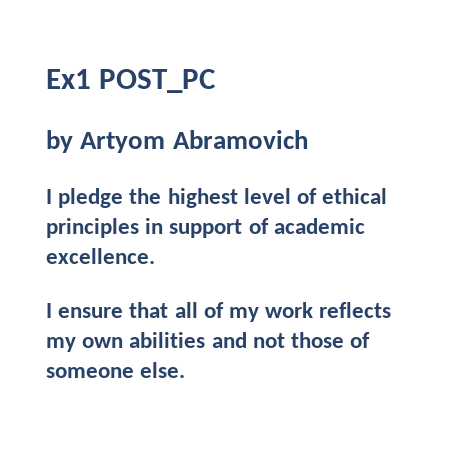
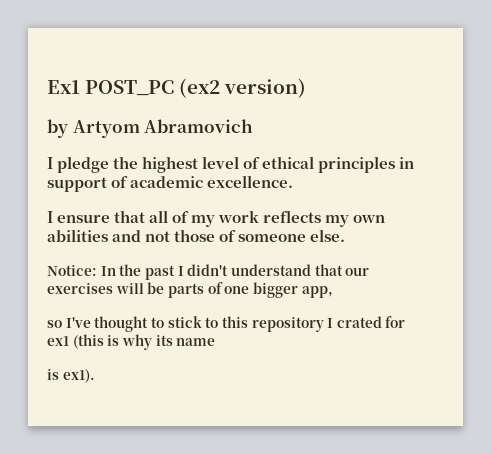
- Ex1 POST_PC
+ Ex1 POST_PC (ex2 version)
+ Notice: In the past I didn't understand that our exercises will be parts of one bigger app,
+ so I've thought to stick to this repository I crated for ex1 (this is why its name
+ is ex1).

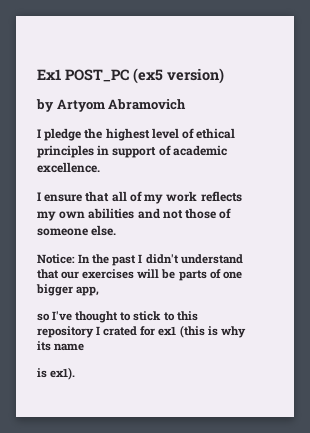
- Ex1 POST_PC (ex2 version)
+ Ex1 POST_PC (ex5 version)

